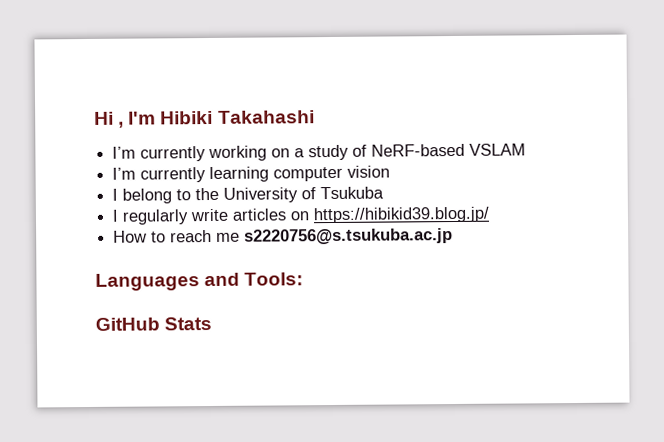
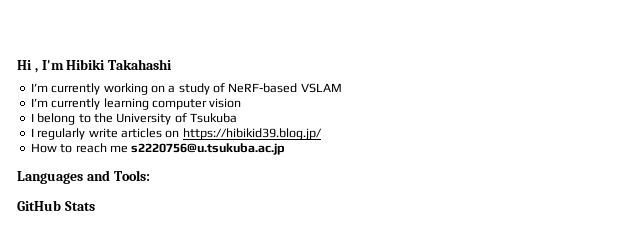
- How to reach me s2220756@s.tsukuba.ac.jp
+ How to reach me s2220756@u.tsukuba.ac.jp

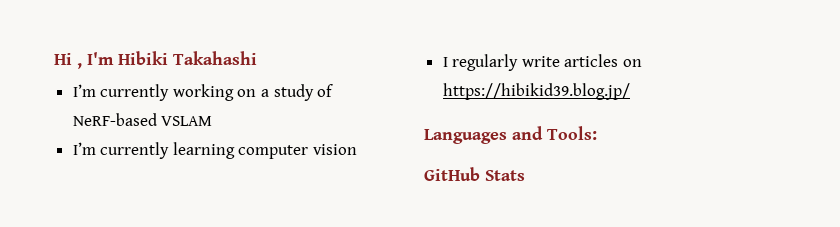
- I belong to the University of Tsukuba
- How to reach me s2220756@u.tsukuba.ac.jp

